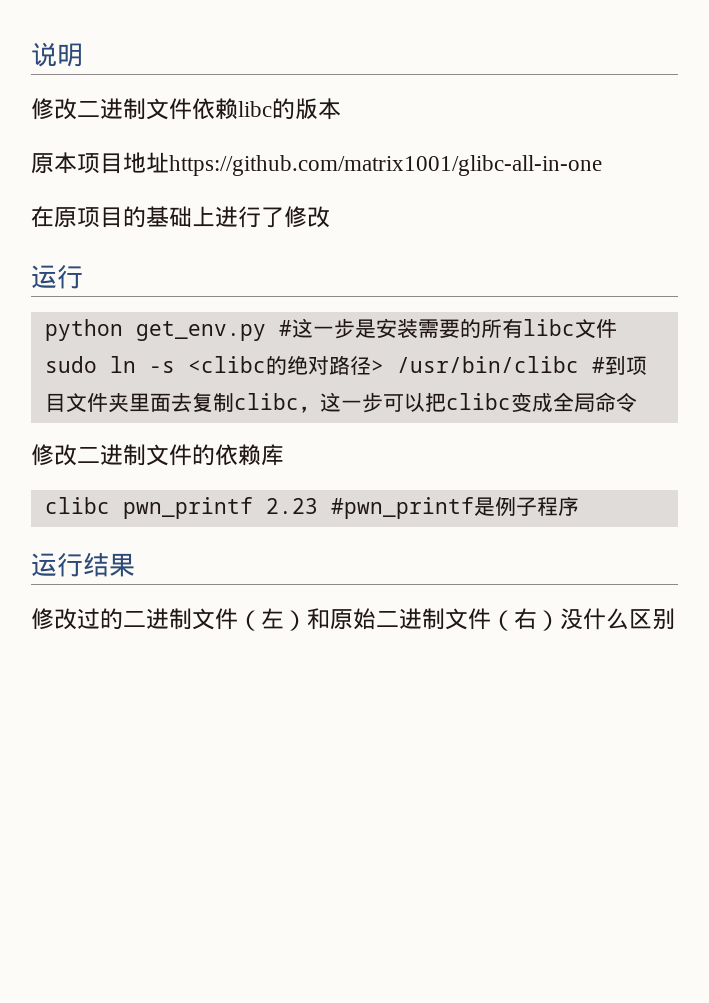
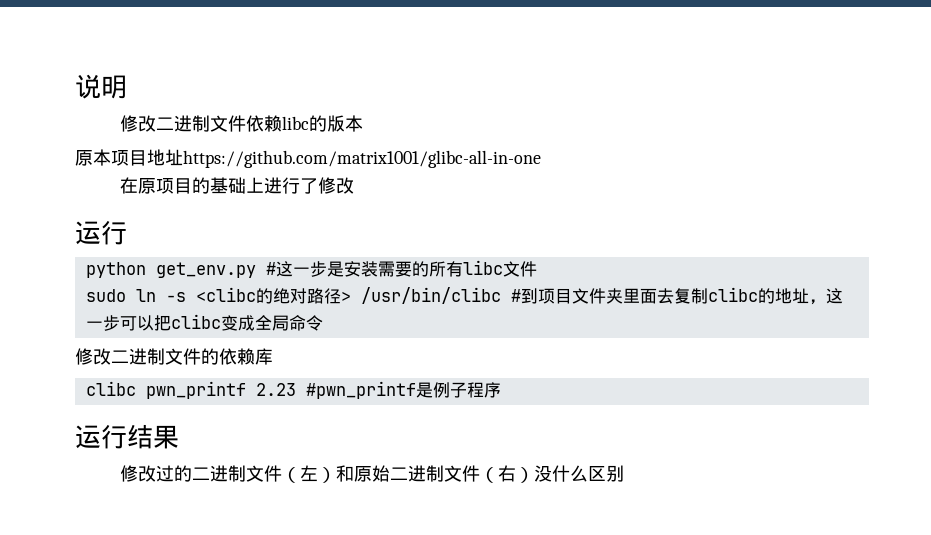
- sudo ln -s <clibc的绝对路径> /usr/bin/clibc #到项目文件夹里面去复制clibc，这一步可以把clibc变成全局命令
+ sudo ln -s <clibc的绝对路径> /usr/bin/clibc #到项目文件夹里面去复制clibc的地址，这一步可以把clibc变成全局命令

